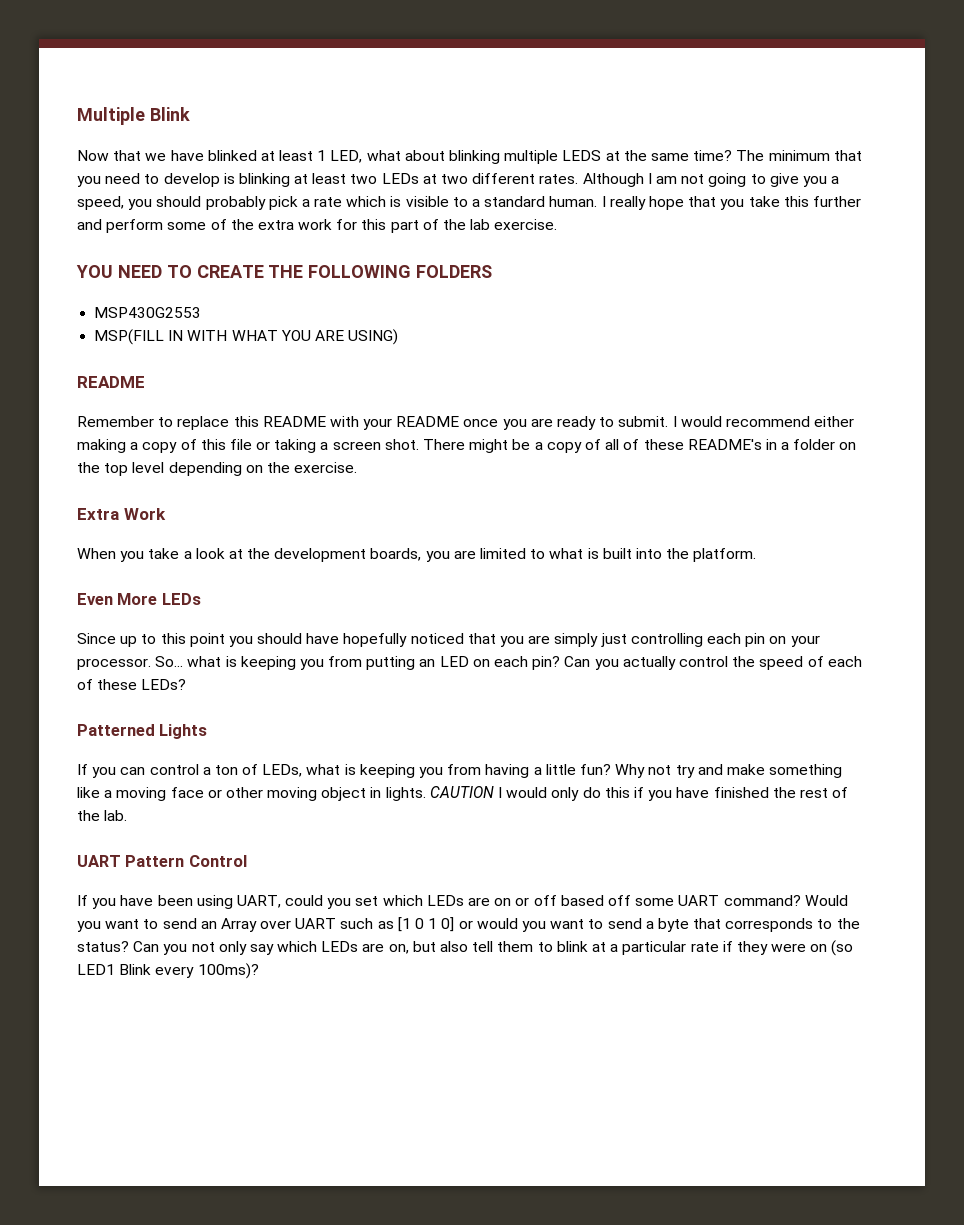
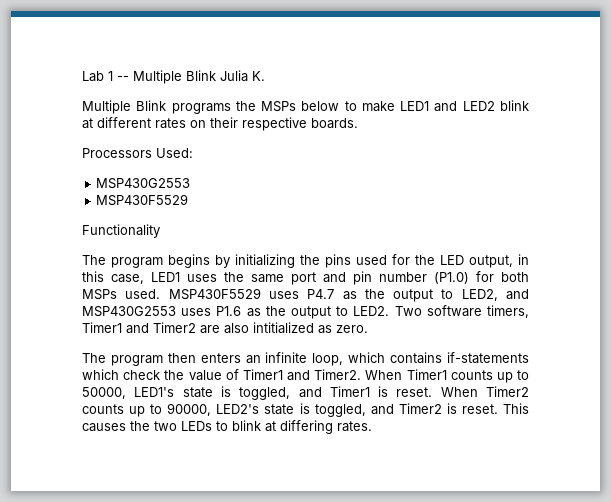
- Multiple Blink
- Now that we have blinked at least 1 LED, what about blinking multiple LEDS at the same time? The minimum that you need to develop is blinking at least two LEDs at two different rates. Although I am not going to give you a speed, you should probably pick a rate which is visible to a standard human. I really hope that you take this further and perform some of the extra work for this part of the lab exercise.
- YOU NEED TO CREATE THE FOLLOWING FOLDERS
+ Lab 1 -- Multiple Blink Julia K.
+ Multiple Blink programs the MSPs below to make LED1 and LED2 blink at different rates on their respective boards.
+ Processors Used:
  MSP430G2553
- MSP(FILL IN WITH WHAT YOU ARE USING)
- README
- Remember to replace this README with your README once you are ready to submit. I would recommend either making a copy of this file or taking a screen shot. There might be a copy of all of these README's in a folder on the top level depending on the exercise.
- Extra Work
- When you take a look at the development boards, you are limited to what is built into the platform.
- Even More LEDs
- Since up to this point you should have hopefully noticed that you are simply just controlling each pin on your processor. So... what is keeping you from putting an LED on each pin? Can you actually control the speed of each of these LEDs?
- Patterned Lights
- If you can control a ton of LEDs, what is keeping you from having a little fun? Why not try and make something like a moving face or other moving object in lights. CAUTION I would only do this if you have finished the rest of the lab.
- UART Pattern Control
- If you have been using UART, could you set which LEDs are on or off based off some UART command? Would you want to send an Array over UART such as [1 0 1 0] or would you want to send a byte that corresponds to the status? Can you not only say which LEDs are on, but also tell them to blink at a particular rate if they were on (so LED1 Blink every 100ms)?
+ MSP430F5529
+ Functionality
+ The program begins by initializing the pins used for the LED output, in this case, LED1 uses the same port and pin number (P1.0) for both MSPs used. MSP430F5529 uses P4.7 as the output to LED2, and MSP430G2553 uses P1.6 as the output to LED2. Two software timers, Timer1 and Timer2 are also intitialized as zero.
+ The program then enters an infinite loop, which contains if-statements which check the value of Timer1 and Timer2. When Timer1 counts up to 50000, LED1's state is toggled, and Timer1 is reset. When Timer2 counts up to 90000, LED2's state is toggled, and Timer2 is reset. This causes the two LEDs to blink at differing rates.

